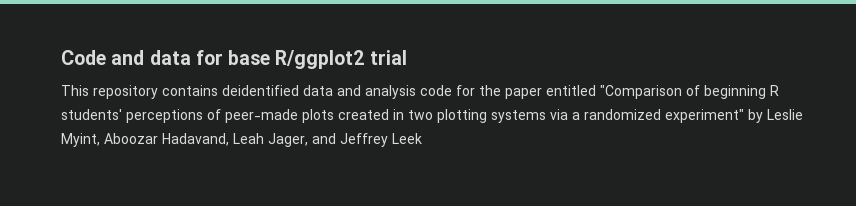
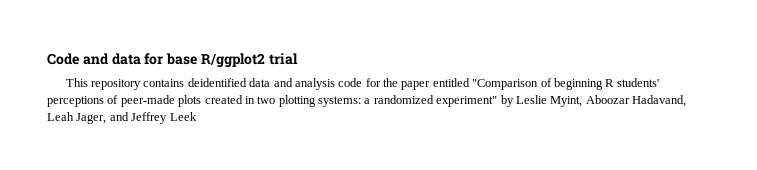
- This repository contains deidentified data and analysis code for the paper entitled "Comparison of beginning R students' perceptions of peer-made plots created in two plotting systems via a randomized experiment" by Leslie Myint, Aboozar Hadavand, Leah Jager, and Jeffrey Leek
+ This repository contains deidentified data and analysis code for the paper entitled "Comparison of beginning R students' perceptions of peer-made plots created in two plotting systems: a randomized experiment" by Leslie Myint, Aboozar Hadavand, Leah Jager, and Jeffrey Leek

